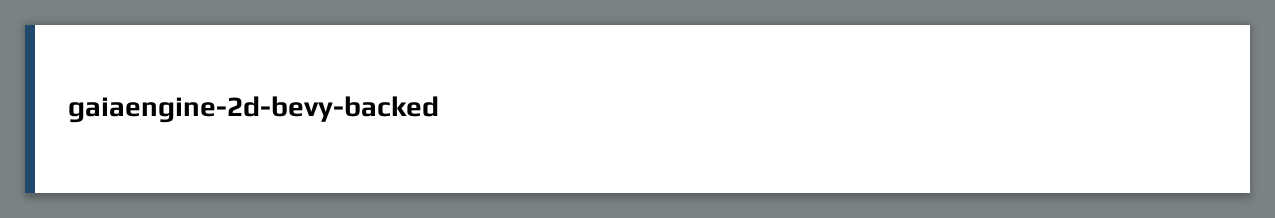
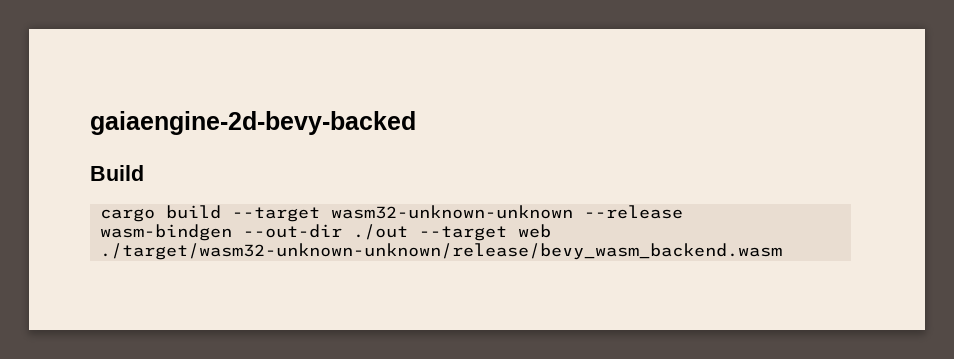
+ Build
+ cargo build --target wasm32-unknown-unknown --release
+ wasm-bindgen --out-dir ./out --target web ./target/wasm32-unknown-unknown/release/bevy_wasm_backend.wasm

